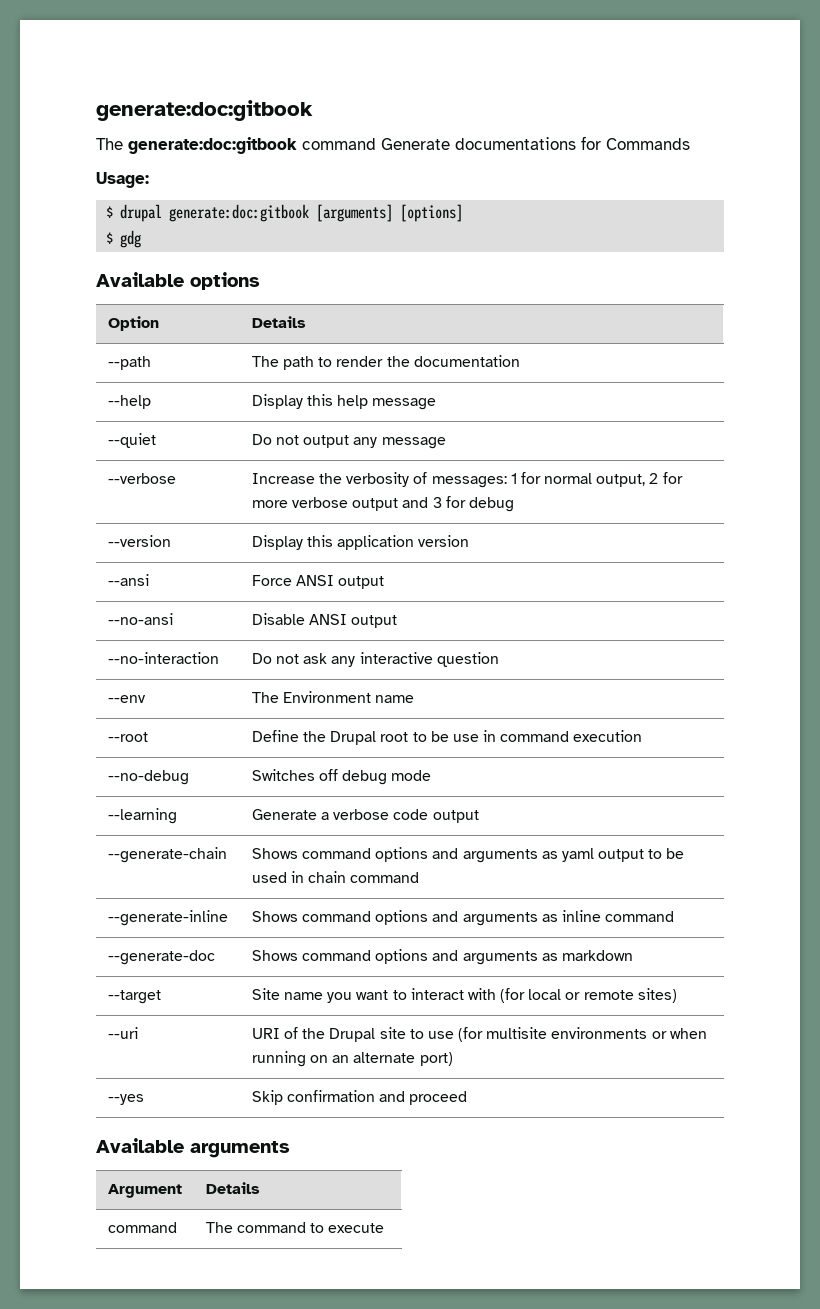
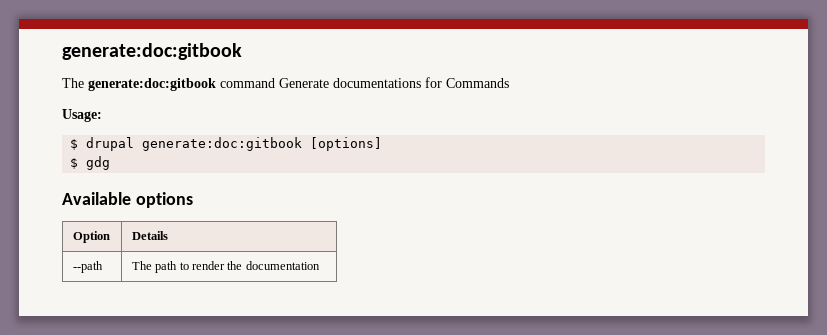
- $ drupal generate:doc:gitbook [arguments] [options]
+ $ drupal generate:doc:gitbook [options]
- --help | Display this help message
- --quiet | Do not output any message
- --verbose | Increase the verbosity of messages: 1 for normal output, 2 for more verbose output and 3 for debug
- --version | Display this application version
- --ansi | Force ANSI output
- --no-ansi | Disable ANSI output
- --no-interaction | Do not ask any interactive question
- --env | The Environment name
- --root | Define the Drupal root to be use in command execution
- --no-debug | Switches off debug mode
- --learning | Generate a verbose code output
- --generate-chain | Shows command options and arguments as yaml output to be used in chain command
- --generate-inline | Shows command options and arguments as inline command
- --generate-doc | Shows command options and arguments as markdown
- --target | Site name you want to interact with (for local or remote sites)
- --uri | URI of the Drupal site to use (for multisite environments or when running on an alternate port)
- --yes | Skip confirmation and proceed
- Available arguments
- Argument | Details
- command | The command to execute

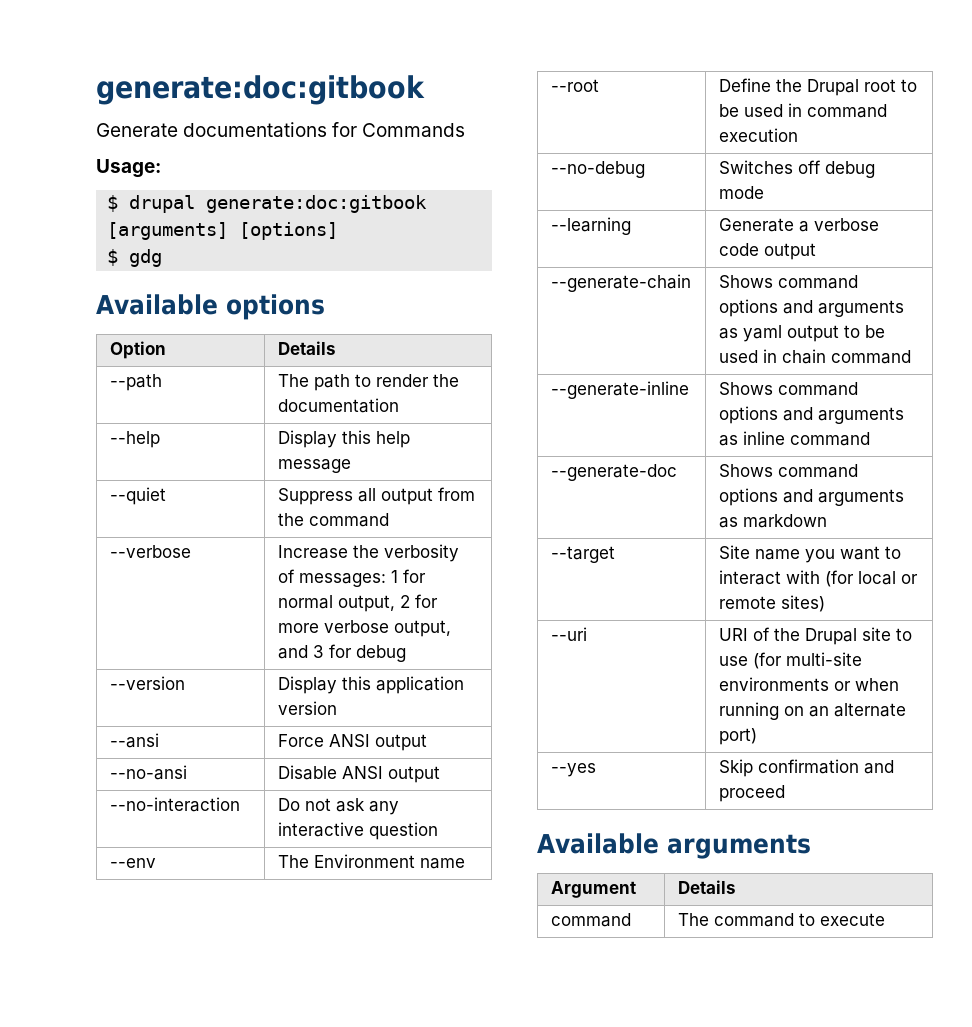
- The generate:doc:gitbook command Generate documentations for Commands
+ Generate documentations for Commands
- $ drupal generate:doc:gitbook [options]
+ $ drupal generate:doc:gitbook [arguments] [options]
+ --help | Display this help message
+ --quiet | Suppress all output from the command
+ --verbose | Increase the verbosity of messages: 1 for normal output, 2 for more verbose output, and 3 for debug
+ --version | Display this application version
+ --ansi | Force ANSI output
+ --no-ansi | Disable ANSI output
+ --no-interaction | Do not ask any interactive question
+ --env | The Environment name
+ --root | Define the Drupal root to be used in command execution
+ --no-debug | Switches off debug mode
+ --learning | Generate a verbose code output
+ --generate-chain | Shows command options and arguments as yaml output to be used in chain command
+ --generate-inline | Shows command options and arguments as inline command
+ --generate-doc | Shows command options and arguments as markdown
+ --target | Site name you want to interact with (for local or remote sites)
+ --uri | URI of the Drupal site to use (for multi-site environments or when running on an alternate port)
+ --yes | Skip confirmation and proceed
+ Available arguments
+ Argument | Details
+ command | The command to execute

